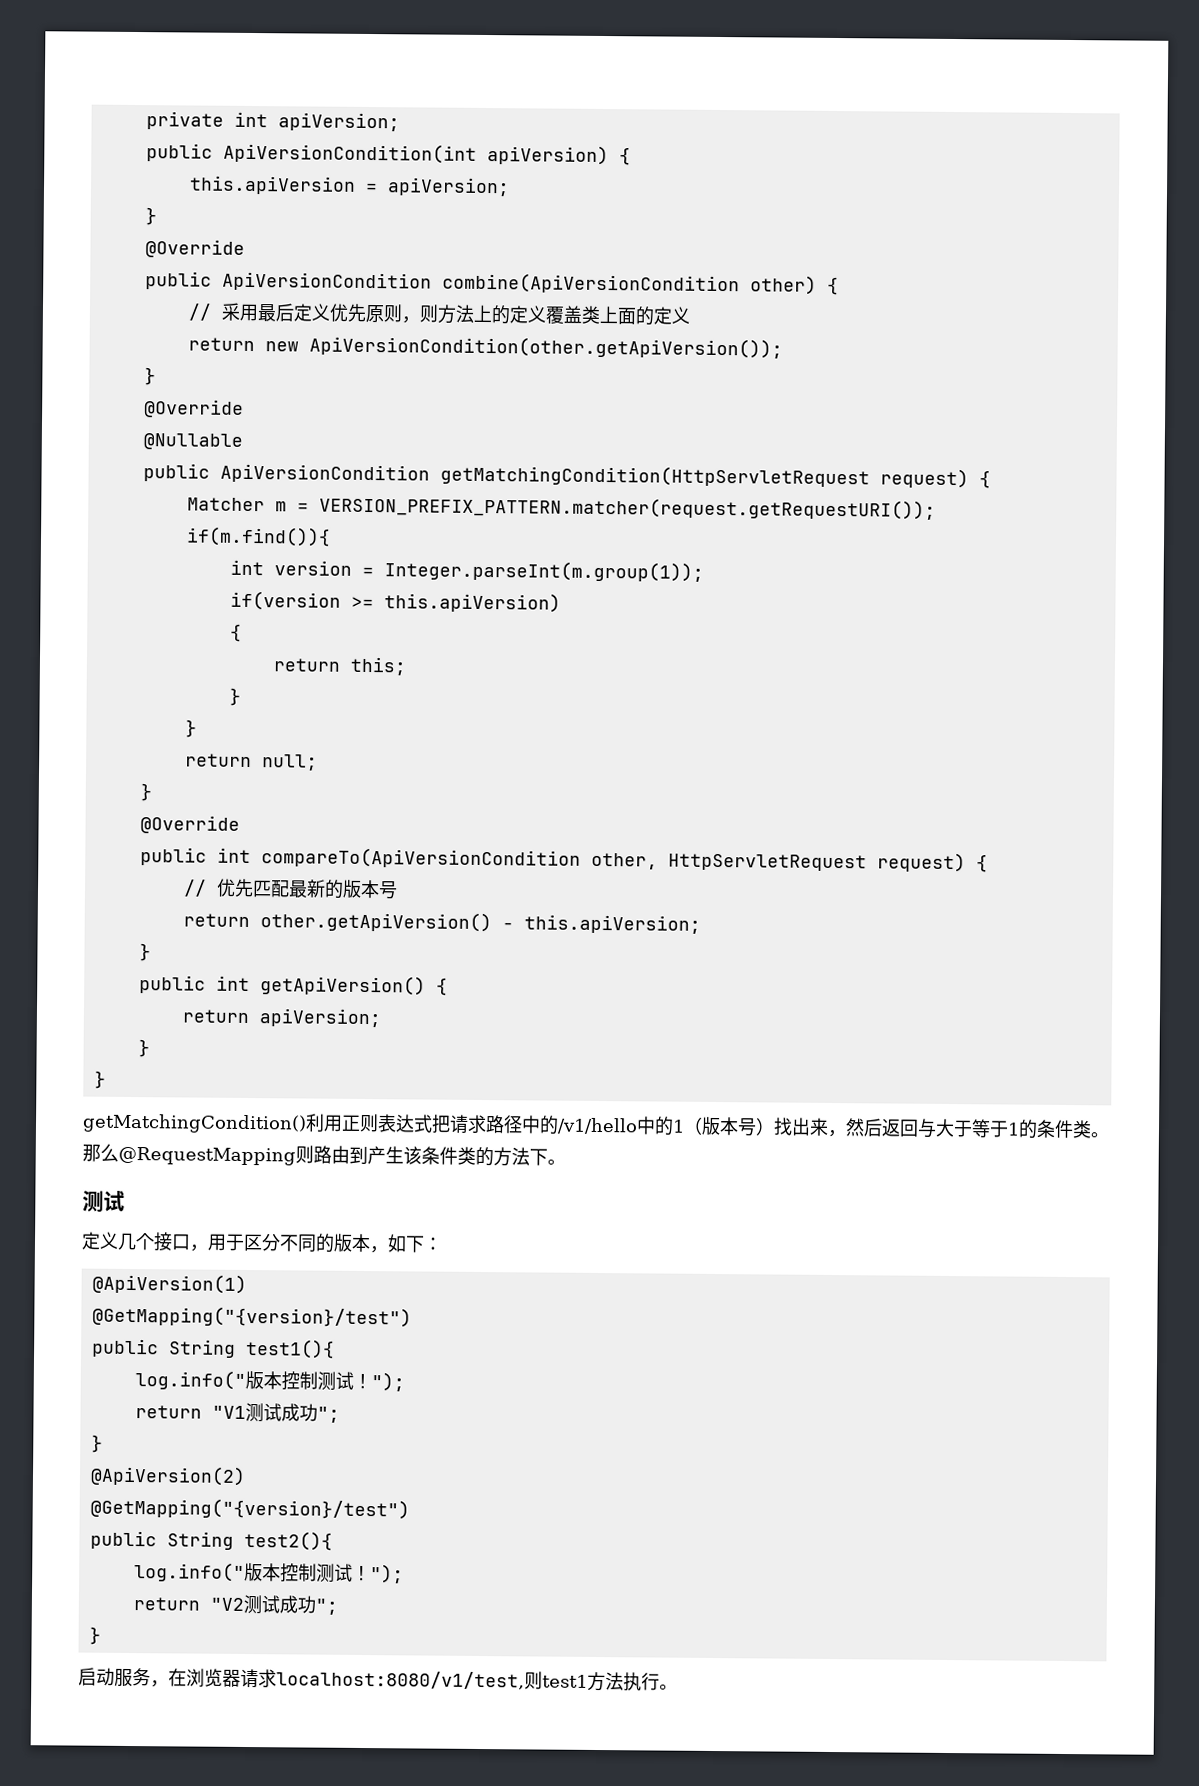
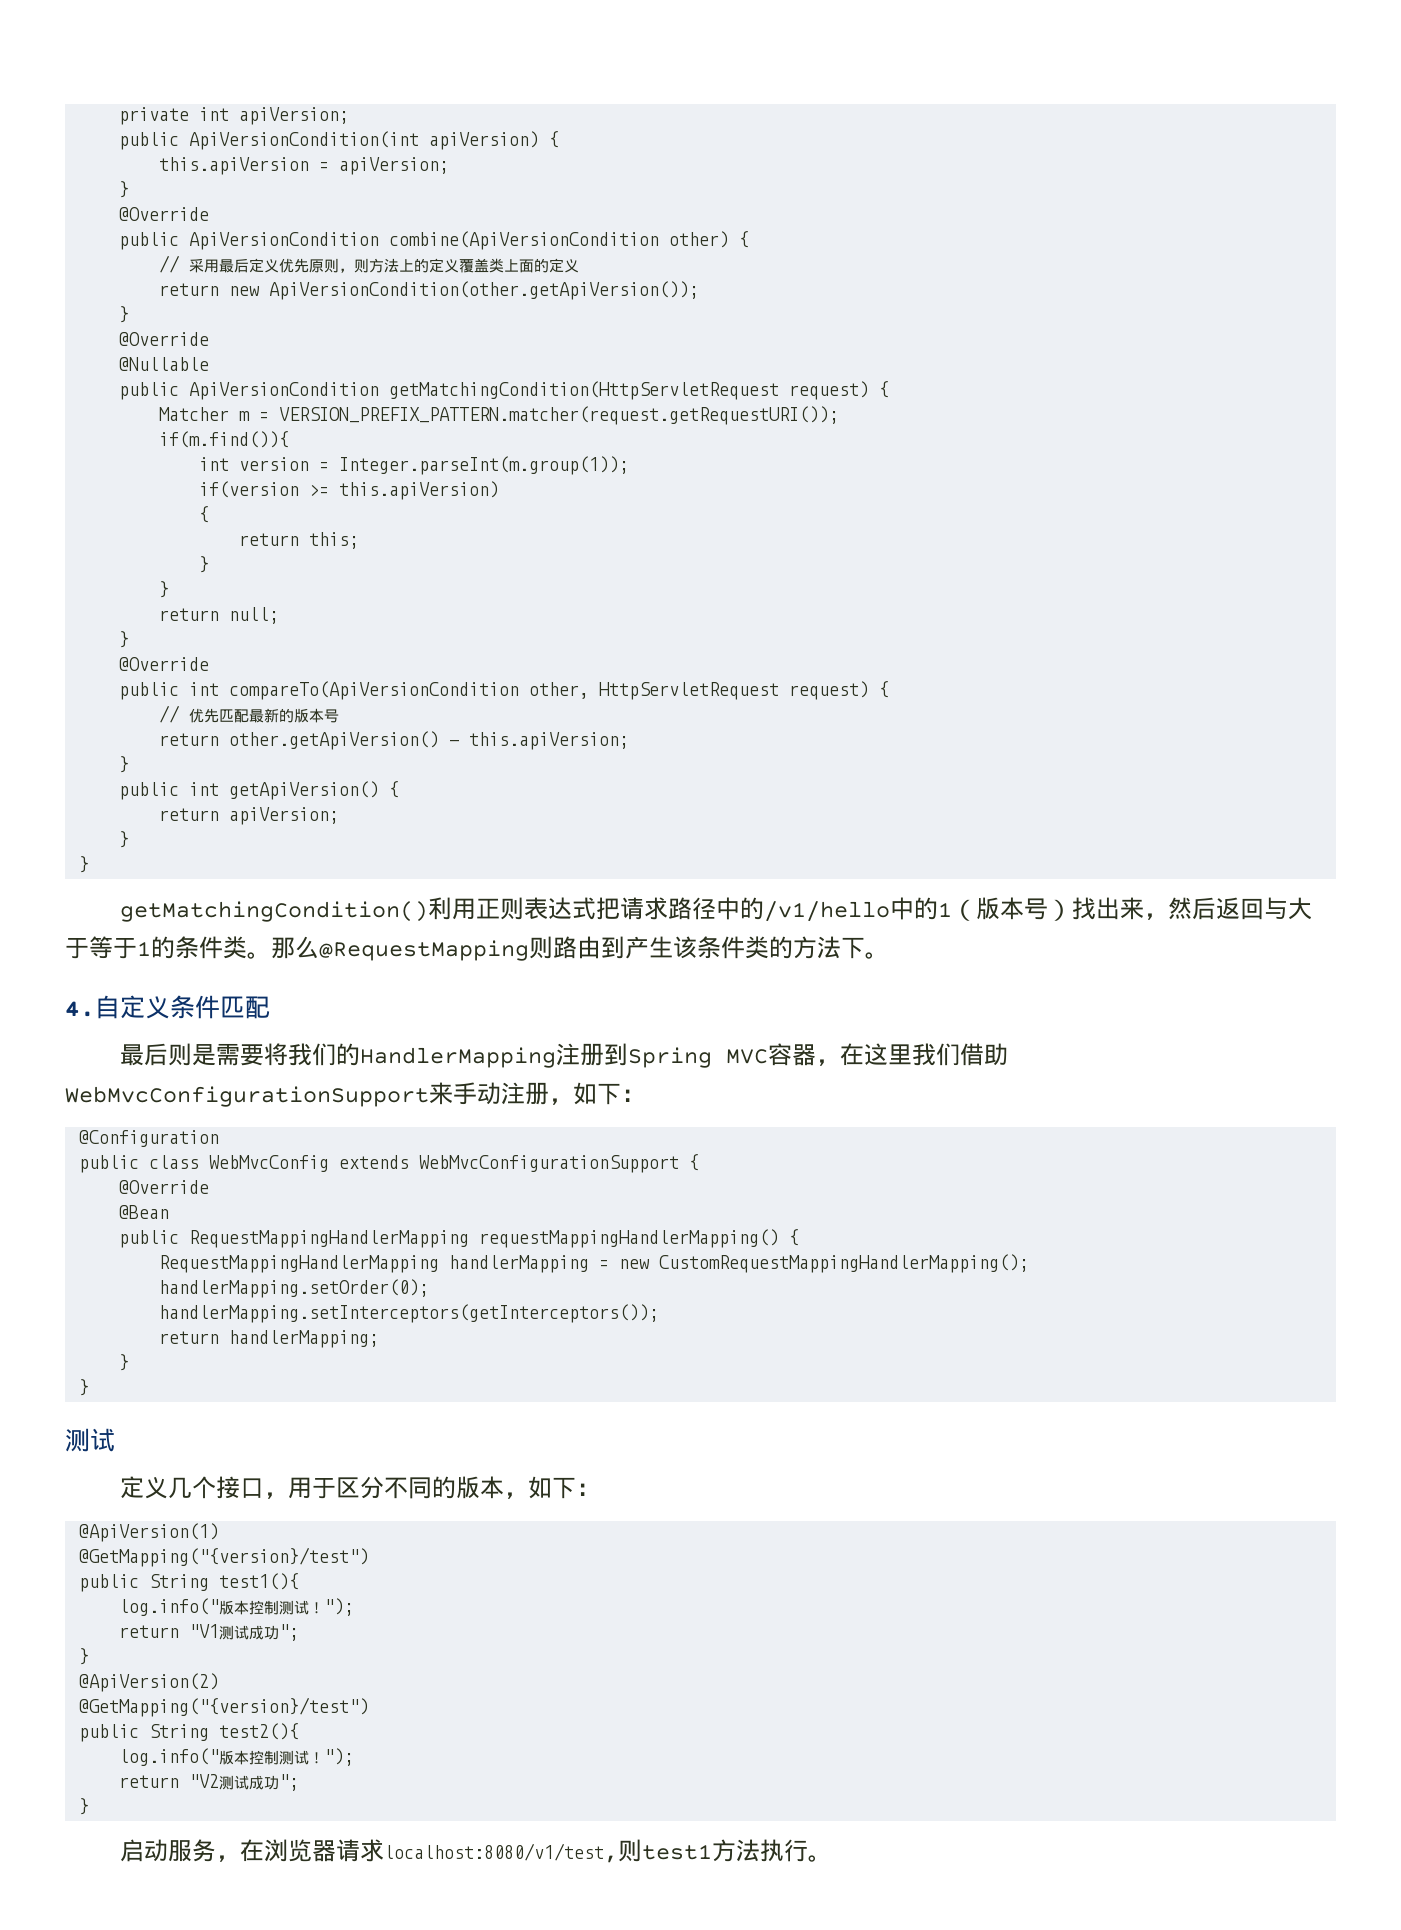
+ 4.自定义条件匹配
+ 最后则是需要将我们的HandlerMapping注册到Spring MVC容器，在这里我们借助WebMvcConfigurationSupport来手动注册，如下：
+ @Configuration
+ public class WebMvcConfig extends WebMvcConfigurationSupport {
+ @Override
+ @Bean
+ public RequestMappingHandlerMapping requestMappingHandlerMapping() {
+ RequestMappingHandlerMapping handlerMapping = new CustomRequestMappingHandlerMapping();
+ handlerMapping.setOrder(0);
+ handlerMapping.setInterceptors(getInterceptors());
+ return handlerMapping;
+ }
+ }

